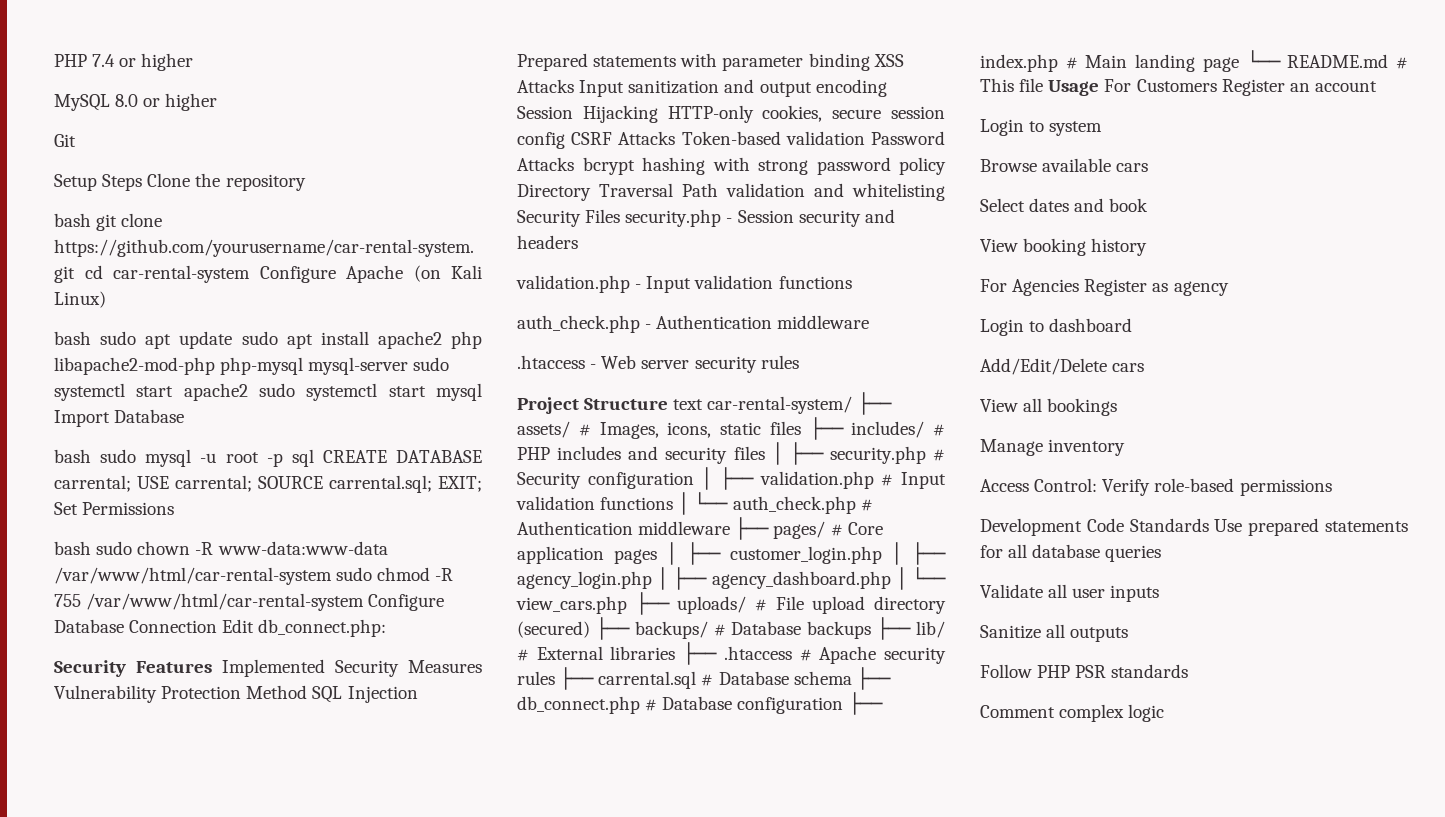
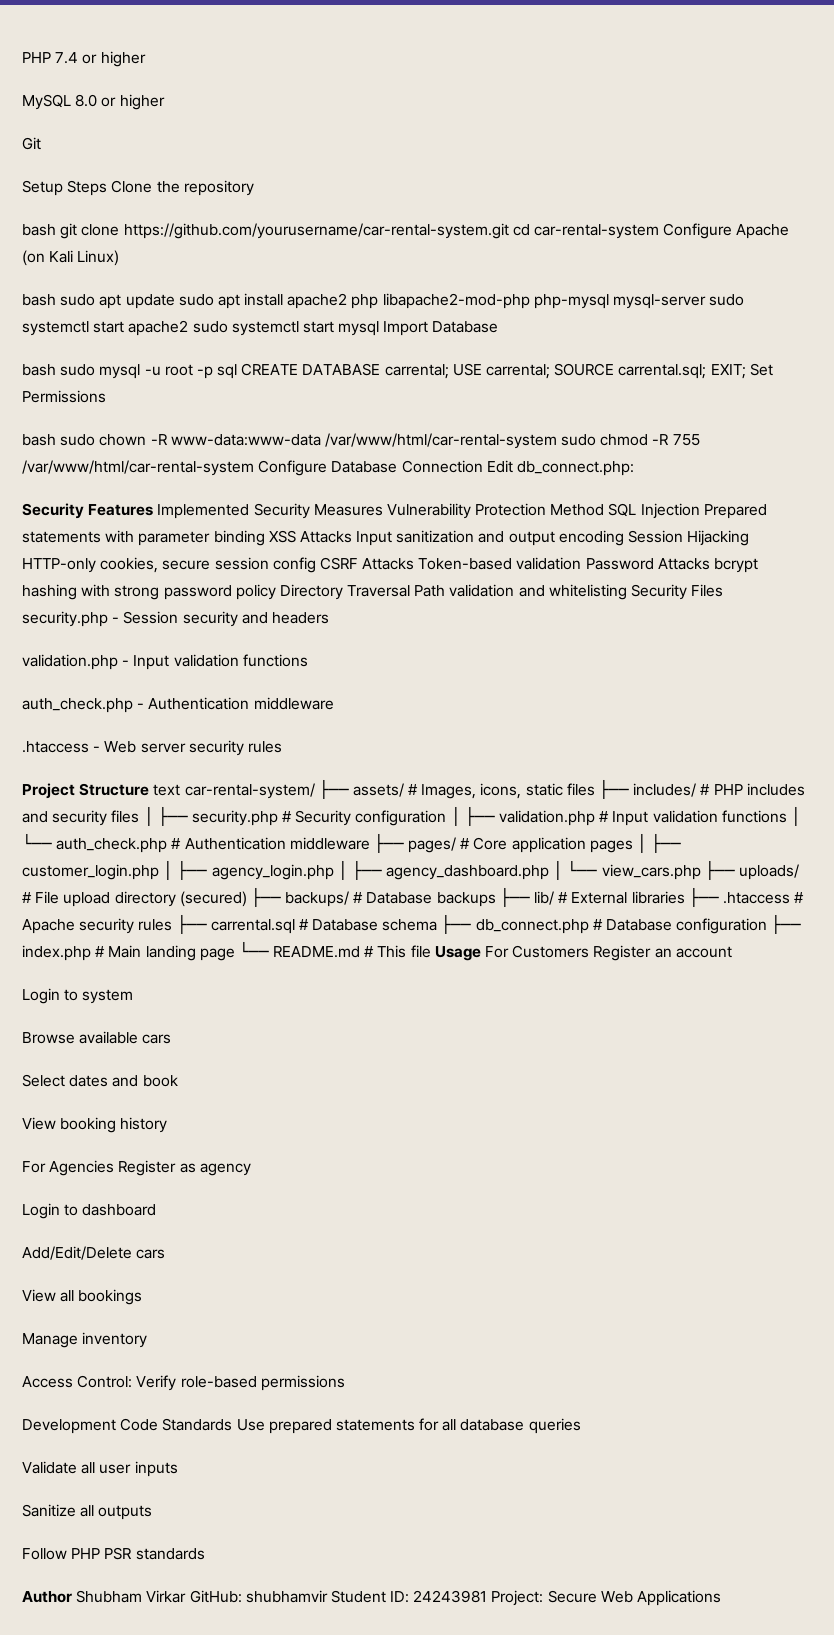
- Comment complex logic
+ Author Shubham Virkar GitHub: shubhamvir Student ID: 24243981 Project: Secure Web Applications

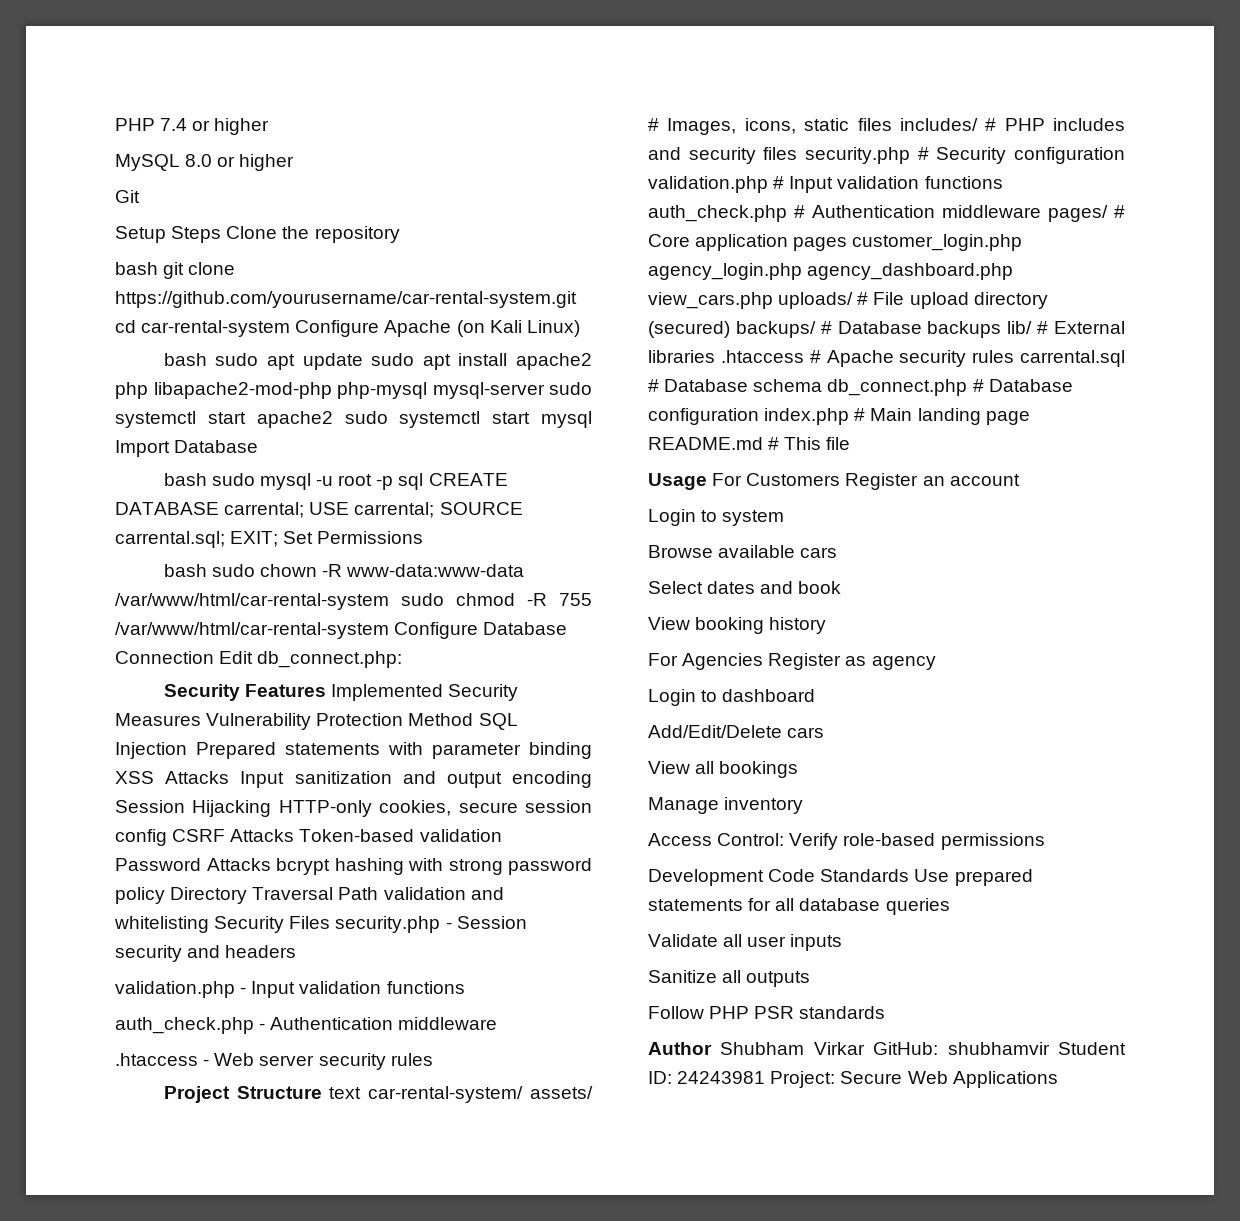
- Project Structure text car-rental-system/ ├── assets/ # Images, icons, static files ├── includes/ # PHP includes and security files │ ├── security.php # Security configuration │ ├── validation.php # Input validation functions │ └── auth_check.php # Authentication middleware ├── pages/ # Core application pages │ ├── customer_login.php │ ├── agency_login.php │ ├── agency_dashboard.php │ └── view_cars.php ├── uploads/ # File upload directory (secured) ├── backups/ # Database backups ├── lib/ # External libraries ├── .htaccess # Apache security rules ├── carrental.sql # Database schema ├── db_connect.php # Database configuration ├── index.php # Main landing page └── README.md # This file Usage For Customers Register an account
+ Project Structure text car-rental-system/ assets/ # Images, icons, static files includes/ # PHP includes and security files security.php # Security configuration validation.php # Input validation functions auth_check.php # Authentication middleware pages/ # Core application pages customer_login.php agency_login.php agency_dashboard.php view_cars.php uploads/ # File upload directory (secured) backups/ # Database backups lib/ # External libraries .htaccess # Apache security rules carrental.sql # Database schema db_connect.php # Database configuration index.php # Main landing page README.md # This file
+ Usage For Customers Register an account

